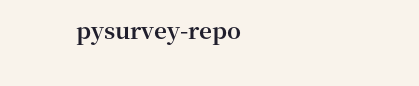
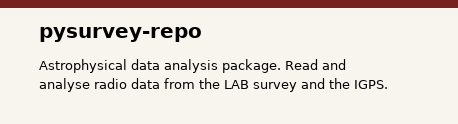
+ Astrophysical data analysis package. Read and analyse radio data from the LAB survey and the IGPS.

